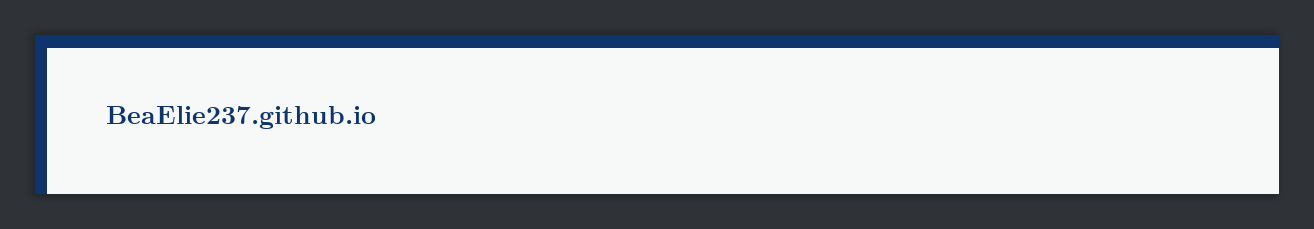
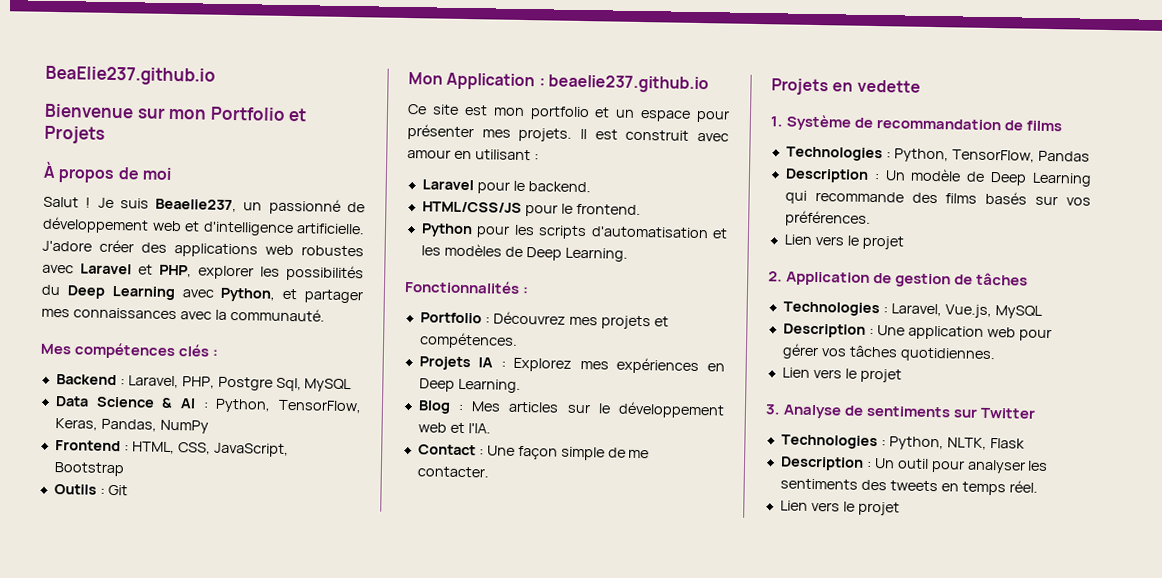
+ Bienvenue sur mon Portfolio et Projets
+ À propos de moi
+ Salut ! Je suis Beaelie237, un passionné de développement web et d'intelligence artificielle. J'adore créer des applications web robustes avec Laravel et PHP, explorer les possibilités du Deep Learning avec Python, et partager mes connaissances avec la communauté.
+ Mes compétences clés :
+ Backend : Laravel, PHP, Postgre Sql, MySQL
+ Data Science & AI : Python, TensorFlow, Keras, Pandas, NumPy
+ Frontend : HTML, CSS, JavaScript, Bootstrap
+ Outils : Git
+ Mon Application : beaelie237.github.io
+ Ce site est mon portfolio et un espace pour présenter mes projets. Il est construit avec amour en utilisant :
+ Laravel pour le backend.
+ HTML/CSS/JS pour le frontend.
+ Python pour les scripts d'automatisation et les modèles de Deep Learning.
+ Fonctionnalités :
+ Portfolio : Découvrez mes projets et compétences.
+ Projets IA : Explorez mes expériences en Deep Learning.
+ Blog : Mes articles sur le développement web et l'IA.
+ Contact : Une façon simple de me contacter.
+ Projets en vedette
+ 1. Système de recommandation de films
+ Technologies : Python, TensorFlow, Pandas
+ Description : Un modèle de Deep Learning qui recommande des films basés sur vos préférences.
+ Lien vers le projet
+ 2. Application de gestion de tâches
+ Technologies : Laravel, Vue.js, MySQL
+ Description : Une application web pour gérer vos tâches quotidiennes.
+ Lien vers le projet
+ 3. Analyse de sentiments sur Twitter
+ Technologies : Python, NLTK, Flask
+ Description : Un outil pour analyser les sentiments des tweets en temps réel.
+ Lien vers le projet

